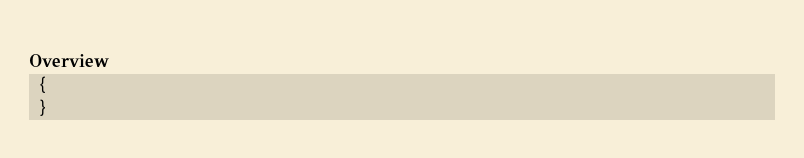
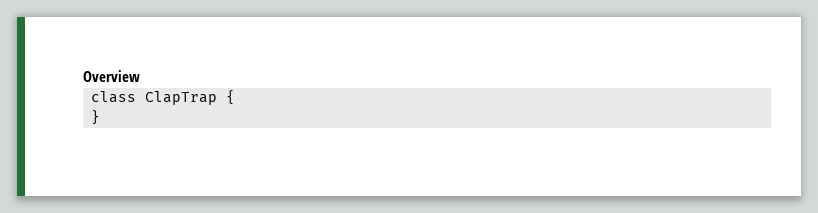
- {
+ class ClapTrap {

